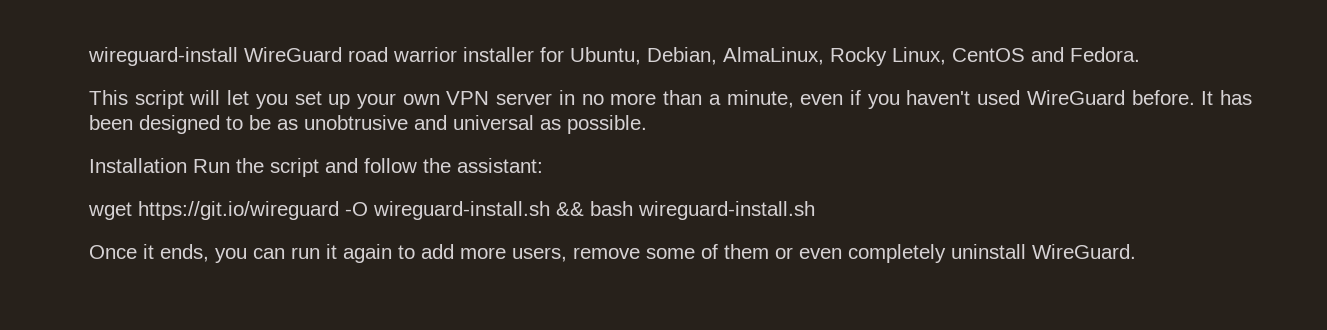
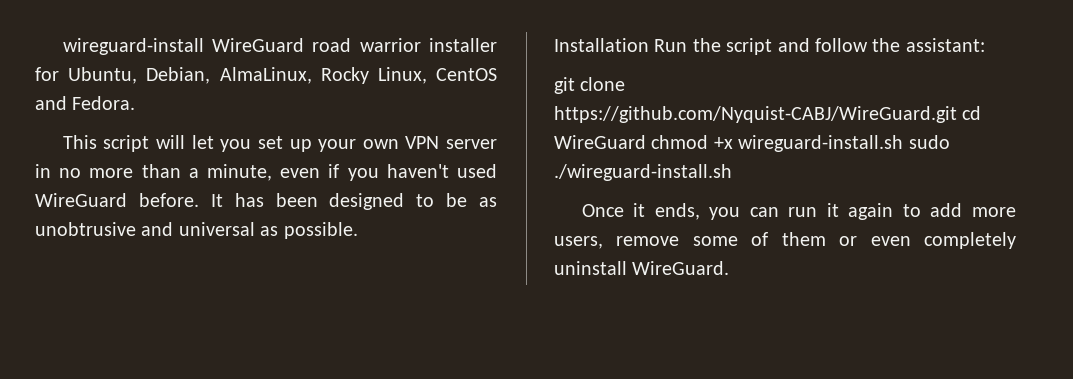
- wget https://git.io/wireguard -O wireguard-install.sh && bash wireguard-install.sh
+ git clone https://github.com/Nyquist-CABJ/WireGuard.git cd WireGuard chmod +x wireguard-install.sh sudo ./wireguard-install.sh

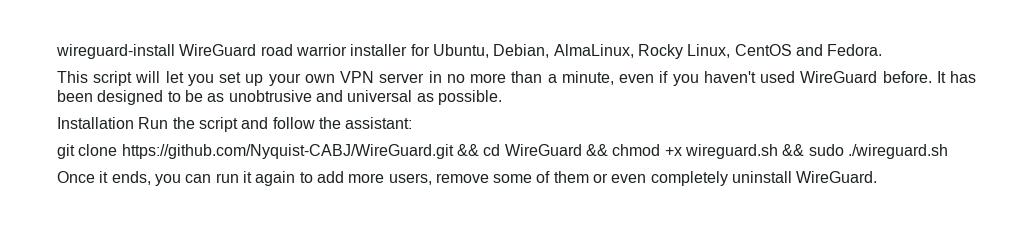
- git clone https://github.com/Nyquist-CABJ/WireGuard.git cd WireGuard chmod +x wireguard-install.sh sudo ./wireguard-install.sh
+ git clone https://github.com/Nyquist-CABJ/WireGuard.git && cd WireGuard && chmod +x wireguard.sh && sudo ./wireguard.sh

